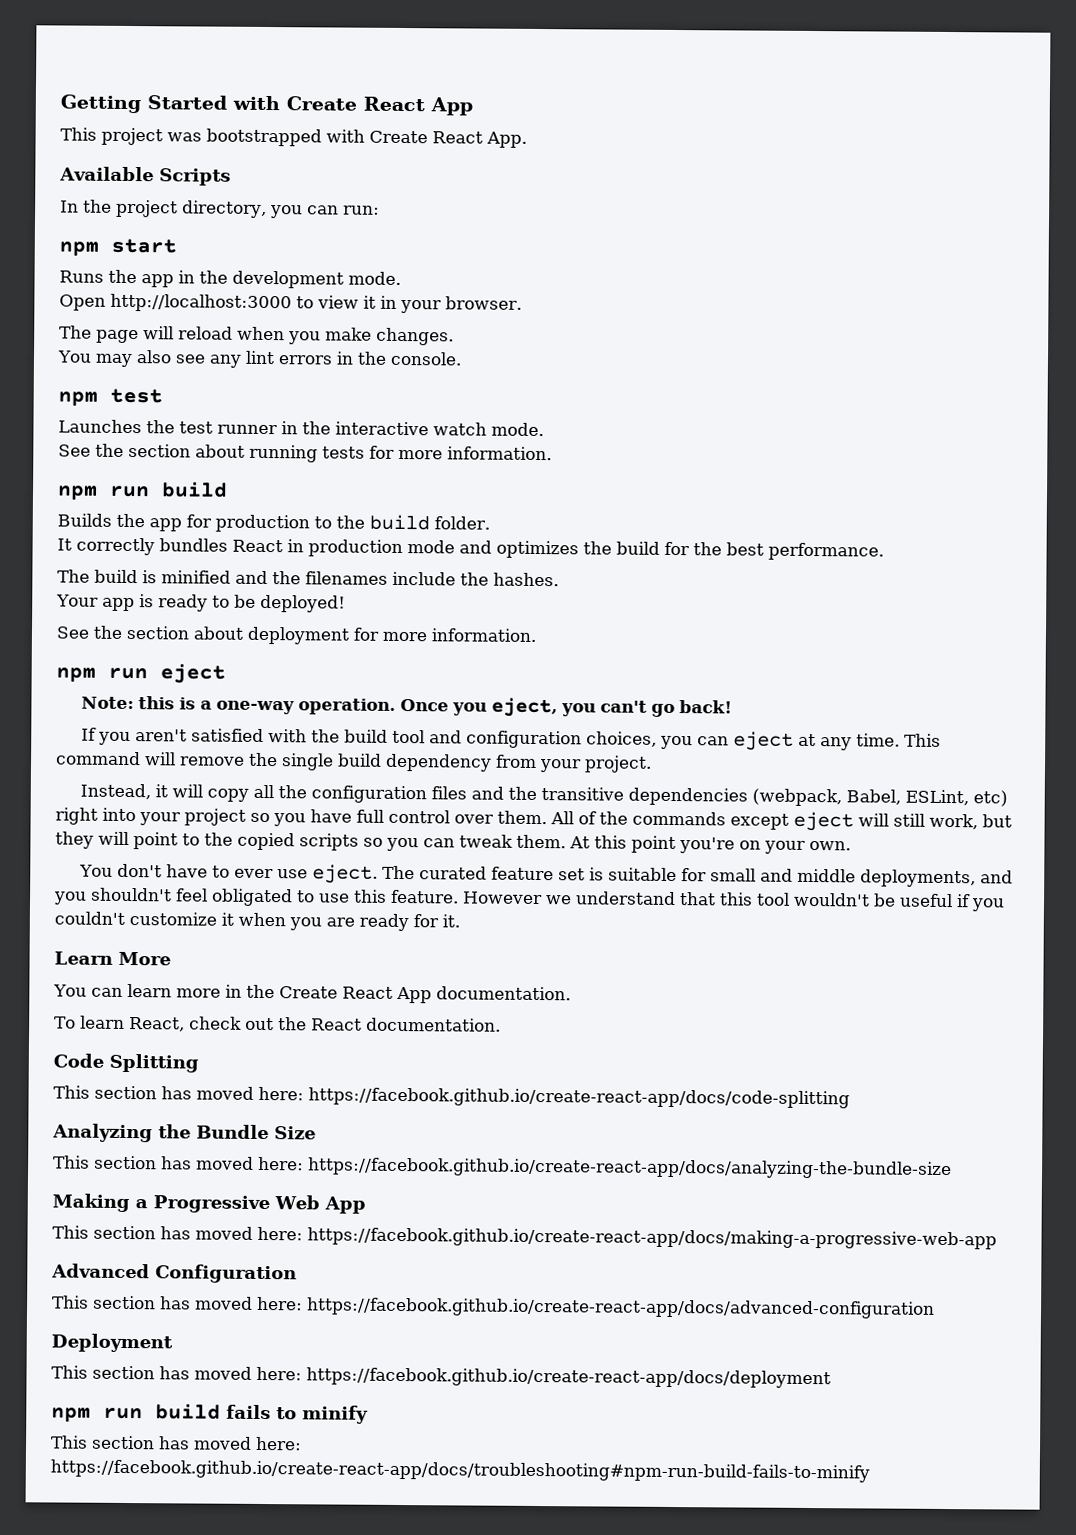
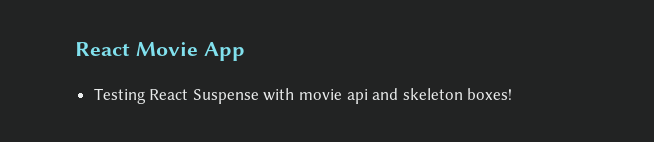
- Getting Started with Create React App
- This project was bootstrapped with Create React App.
- Available Scripts
- In the project directory, you can run:
- npm start
- Runs the app in the development mode.
- Open http://localhost:3000 to view it in your browser.
- The page will reload when you make changes.
- You may also see any lint errors in the console.
- npm test
- Launches the test runner in the interactive watch mode.
- See the section about running tests for more information.
- npm run build
- Builds the app for production to the build folder.
- It correctly bundles React in production mode and optimizes the build for the best performance.
- The build is minified and the filenames include the hashes.
- Your app is ready to be deployed!
- See the section about deployment for more information.
- npm run eject
- Note: this is a one-way operation. Once you eject, you can't go back!
- If you aren't satisfied with the build tool and configuration choices, you can eject at any time. This command will remove the single build dependency from your project.
- Instead, it will copy all the configuration files and the transitive dependencies (webpack, Babel, ESLint, etc) right into your project so you have full control over them. All of the commands except eject will still work, but they will point to the copied scripts so you can tweak them. At this point you're on your own.
- You don't have to ever use eject. The curated feature set is suitable for small and middle deployments, and you shouldn't feel obligated to use this feature. However we understand that this tool wouldn't be useful if you couldn't customize it when you are ready for it.
- Learn More
- You can learn more in the Create React App documentation.
- To learn React, check out the React documentation.
- Code Splitting
- This section has moved here: https://facebook.github.io/create-react-app/docs/code-splitting
- Analyzing the Bundle Size
- This section has moved here: https://facebook.github.io/create-react-app/docs/analyzing-the-bundle-size
- Making a Progressive Web App
- This section has moved here: https://facebook.github.io/create-react-app/docs/making-a-progressive-web-app
- Advanced Configuration
- This section has moved here: https://facebook.github.io/create-react-app/docs/advanced-configuration
- Deployment
- This section has moved here: https://facebook.github.io/create-react-app/docs/deployment
- npm run build fails to minify
- This section has moved here: https://facebook.github.io/create-react-app/docs/troubleshooting#npm-run-build-fails-to-minify
+ React Movie App
+ Testing React Suspense with movie api and skeleton boxes!

